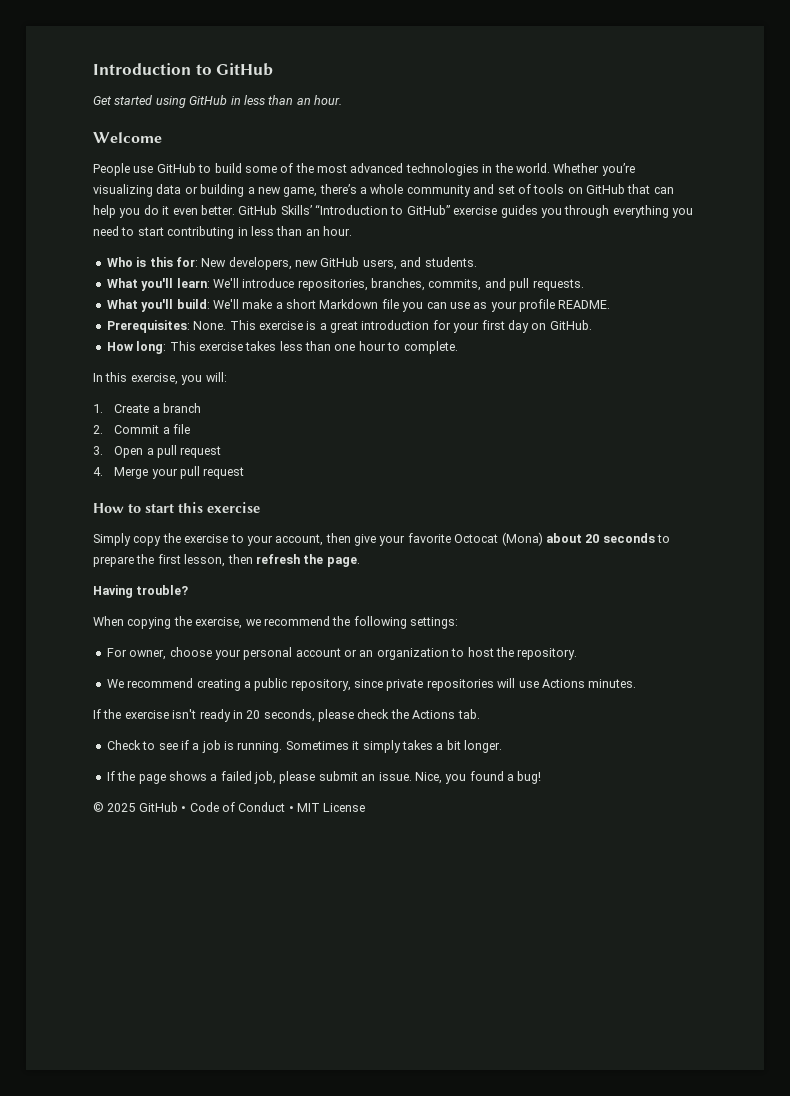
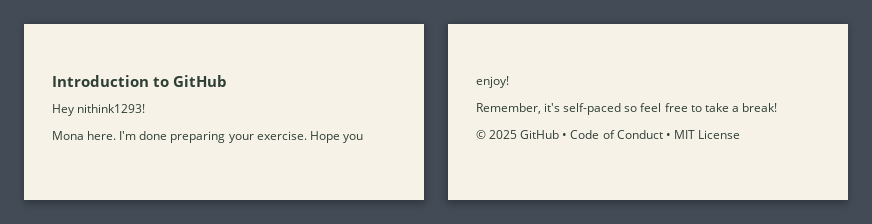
- Get started using GitHub in less than an hour.
- Welcome
- People use GitHub to build some of the most advanced technologies in the world. Whether you’re visualizing data or building a new game, there’s a whole community and set of tools on GitHub that can help you do it even better. GitHub Skills’ “Introduction to GitHub” exercise guides you through everything you need to start contributing in less than an hour.
- Who is this for: New developers, new GitHub users, and students.
- What you'll learn: We'll introduce repositories, branches, commits, and pull requests.
- What you'll build: We'll make a short Markdown file you can use as your profile README.
- Prerequisites: None. This exercise is a great introduction for your first day on GitHub.
- How long: This exercise takes less than one hour to complete.
- In this exercise, you will:
- 1. Create a branch
- 2. Commit a file
- 3. Open a pull request
- 4. Merge your pull request
- How to start this exercise
- Simply copy the exercise to your account, then give your favorite Octocat (Mona) about 20 seconds to prepare the first lesson, then refresh the page.
- Having trouble?
- When copying the exercise, we recommend the following settings:
- For owner, choose your personal account or an organization to host the repository.
- We recommend creating a public repository, since private repositories will use Actions minutes.
- If the exercise isn't ready in 20 seconds, please check the Actions tab.
- Check to see if a job is running. Sometimes it simply takes a bit longer.
- If the page shows a failed job, please submit an issue. Nice, you found a bug!
+ Hey nithink1293!
+ Mona here. I'm done preparing your exercise. Hope you enjoy!
+ Remember, it's self-paced so feel free to take a break!

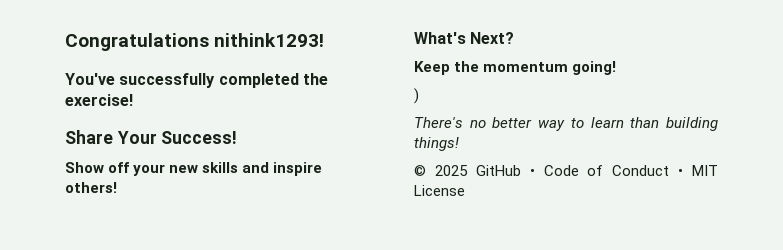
- Introduction to GitHub
- Hey nithink1293!
- Mona here. I'm done preparing your exercise. Hope you enjoy!
- Remember, it's self-paced so feel free to take a break!
+ Congratulations nithink1293!
+ You've successfully completed the exercise!
+ Share Your Success!
+ Show off your new skills and inspire others!
+ What's Next?
+ Keep the momentum going!
+ )
+ There's no better way to learn than building things!

